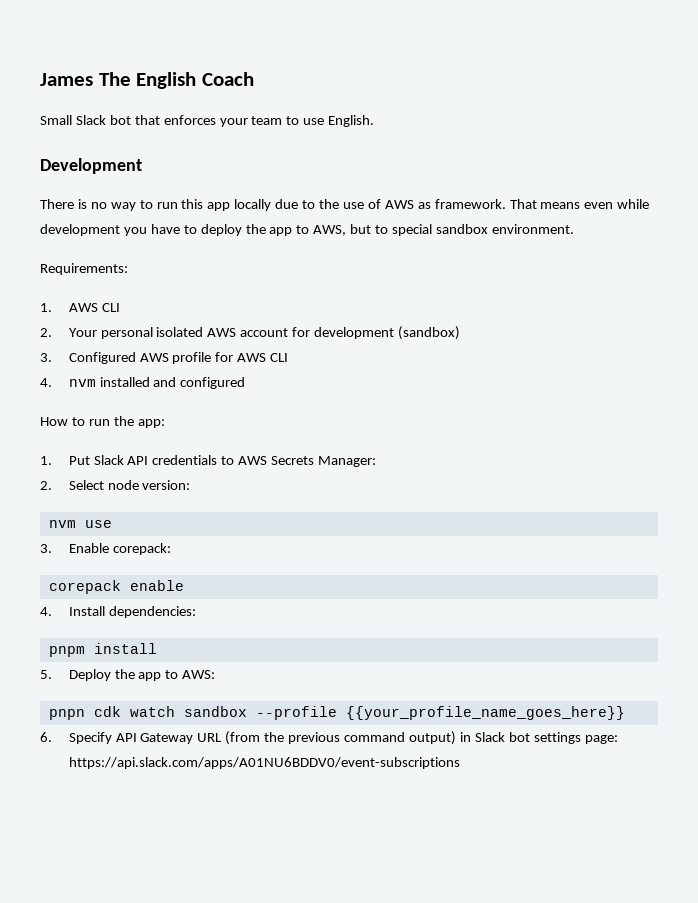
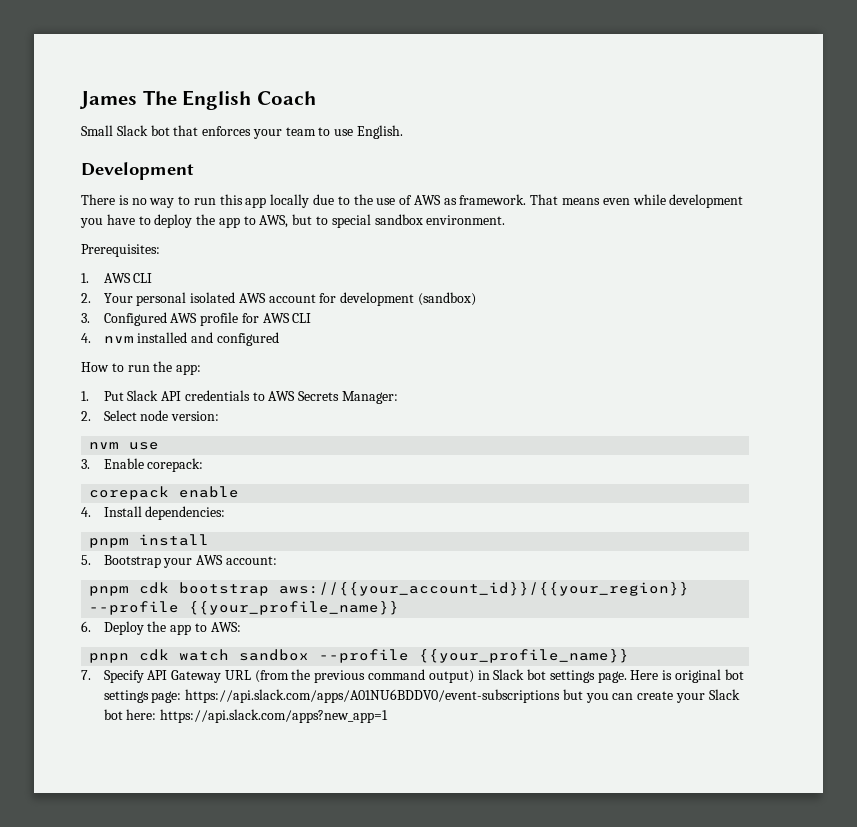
- Requirements:
+ Prerequisites:
- 5. Deploy the app to AWS:
+ 5. Bootstrap your AWS account:
+ pnpm cdk bootstrap aws://{{your_account_id}}/{{your_region}} --profile {{your_profile_name}}
+ 6. Deploy the app to AWS:
- pnpn cdk watch sandbox --profile {{your_profile_name_goes_here}}
- 6. Specify API Gateway URL (from the previous command output) in Slack bot settings page: https://api.slack.com/apps/A01NU6BDDV0/event-subscriptions
+ pnpn cdk watch sandbox --profile {{your_profile_name}}
+ 7. Specify API Gateway URL (from the previous command output) in Slack bot settings page. Here is original bot settings page: https://api.slack.com/apps/A01NU6BDDV0/event-subscriptions but you can create your Slack bot here: https://api.slack.com/apps?new_app=1

